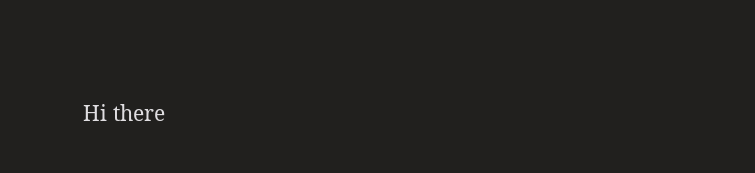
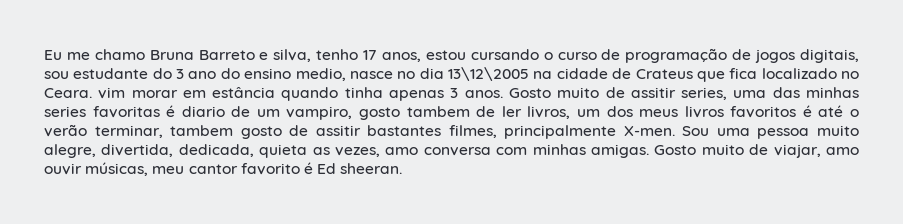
- Hi there
+ Eu me chamo Bruna Barreto e silva, tenho 17 anos, estou cursando o curso de programação de jogos digitais, sou estudante do 3 ano do ensino medio, nasce no dia 13\12\2005 na cidade de Crateus que fica localizado no Ceara. vim morar em estância quando tinha apenas 3 anos. Gosto muito de assitir series, uma das minhas series favoritas é diario de um vampiro, gosto tambem de ler livros, um dos meus livros favoritos é até o verão terminar, tambem gosto de assitir bastantes filmes, principalmente X-men. Sou uma pessoa muito alegre, divertida, dedicada, quieta as vezes, amo conversa com minhas amigas. Gosto muito de viajar, amo ouvir músicas, meu cantor favorito é Ed sheeran.

